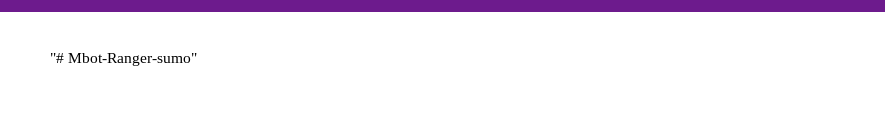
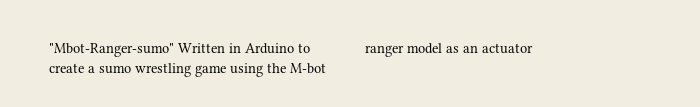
- "# Mbot-Ranger-sumo"
+ "Mbot-Ranger-sumo" Written in Arduino to create a sumo wrestling game using the M-bot ranger model as an actuator

